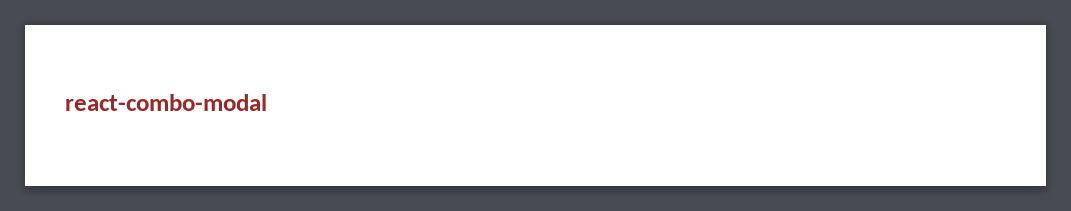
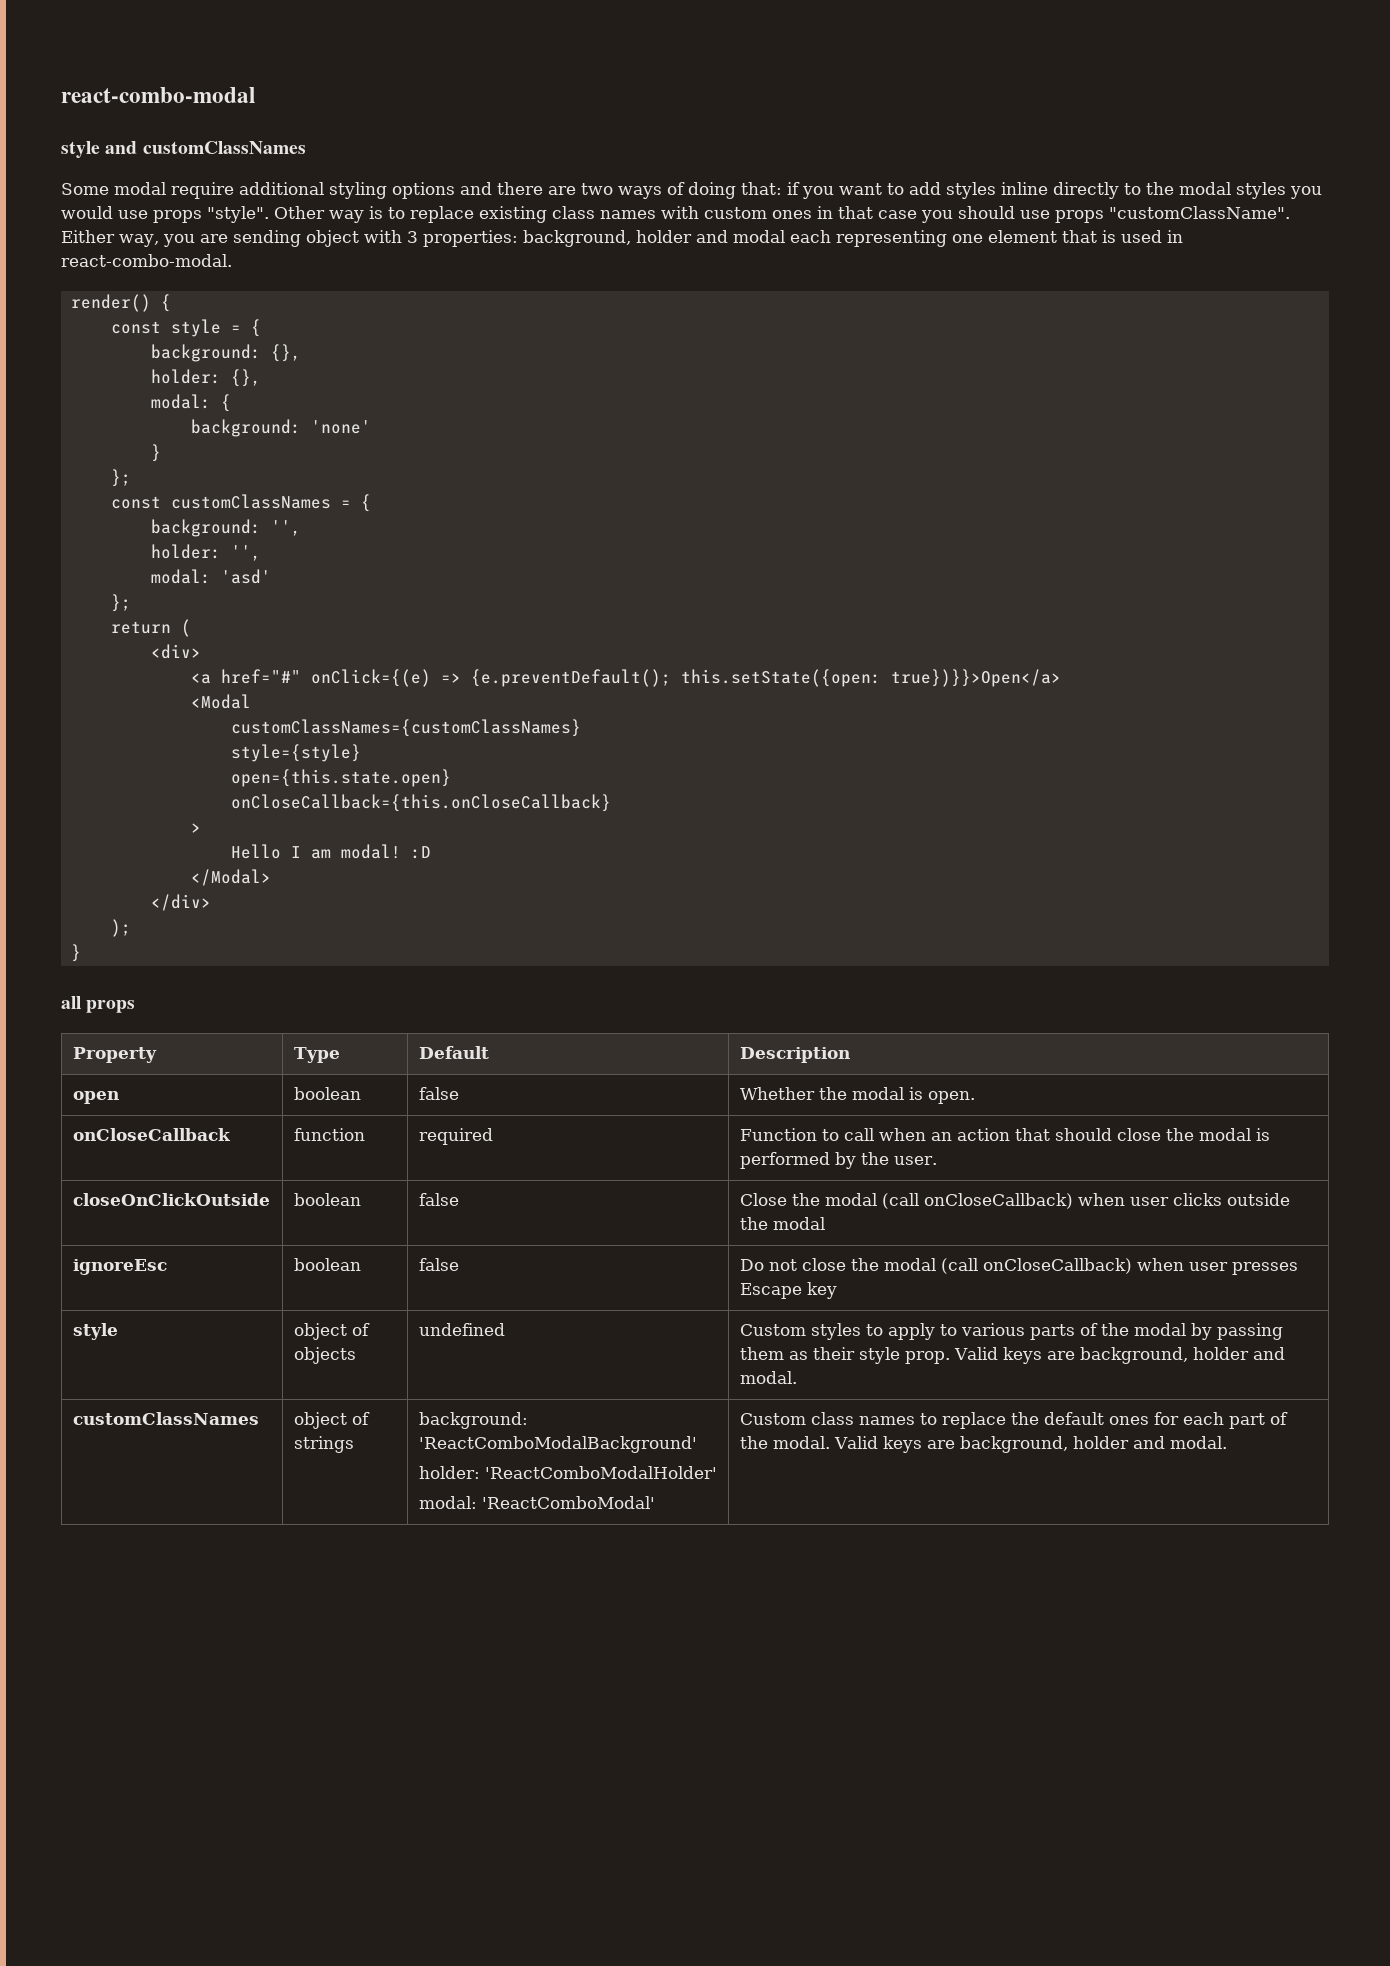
+ style and customClassNames
+ Some modal require additional styling options and there are two ways of doing that: if you want to add styles inline directly to the modal styles you would use props "style". Other way is to replace existing class names with custom ones in that case you should use props "customClassName". Either way, you are sending object with 3 properties: background, holder and modal each representing one element that is used in react-combo-modal.
+ render() {
+ const style = {
+ background: {},
+ holder: {},
+ modal: {
+ background: 'none'
+ }
+ };
+ const customClassNames = {
+ background: '',
+ holder: '',
+ modal: 'asd'
+ };
+ return (
+ <div>
+ <a href="#" onClick={(e) => {e.preventDefault(); this.setState({open: true})}}>Open</a>
+ <Modal
+ customClassNames={customClassNames}
+ style={style}
+ open={this.state.open}
+ onCloseCallback={this.onCloseCallback}
+ >
+ Hello I am modal! :D
+ </Modal>
+ </div>
+ );
+ }
+ all props
+ Property | Type | Default | Description
+ open | boolean | false | Whether the modal is open.
+ onCloseCallback | function | required | Function to call when an action that should close the modal is performed by the user.
+ closeOnClickOutside | boolean | false | Close the modal (call onCloseCallback) when user clicks outside the modal
+ ignoreEsc | boolean | false | Do not close the modal (call onCloseCallback) when user presses Escape key
+ style | object of objects | undefined | Custom styles to apply to various parts of the modal by passing them as their style prop. Valid keys are background, holder and modal.
+ customClassNames | object of strings | background: 'ReactComboModalBackground'
+ holder: 'ReactComboModalHolder'
+ modal: 'ReactComboModal' | Custom class names to replace the default ones for each part of the modal. Valid keys are background, holder and modal.

